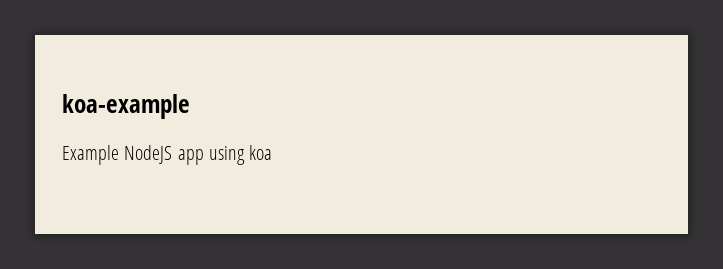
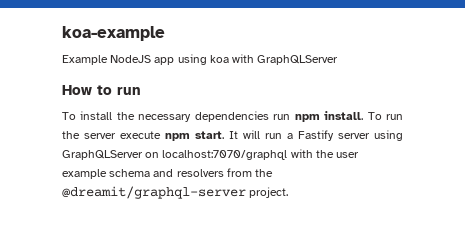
- Example NodeJS app using koa
+ Example NodeJS app using koa with GraphQLServer
+ How to run
+ To install the necessary dependencies run npm install. To run the server execute npm start. It will run a Fastify server using GraphQLServer on localhost:7070/graphql with the user example schema and resolvers from the @dreamit/graphql-server project.

